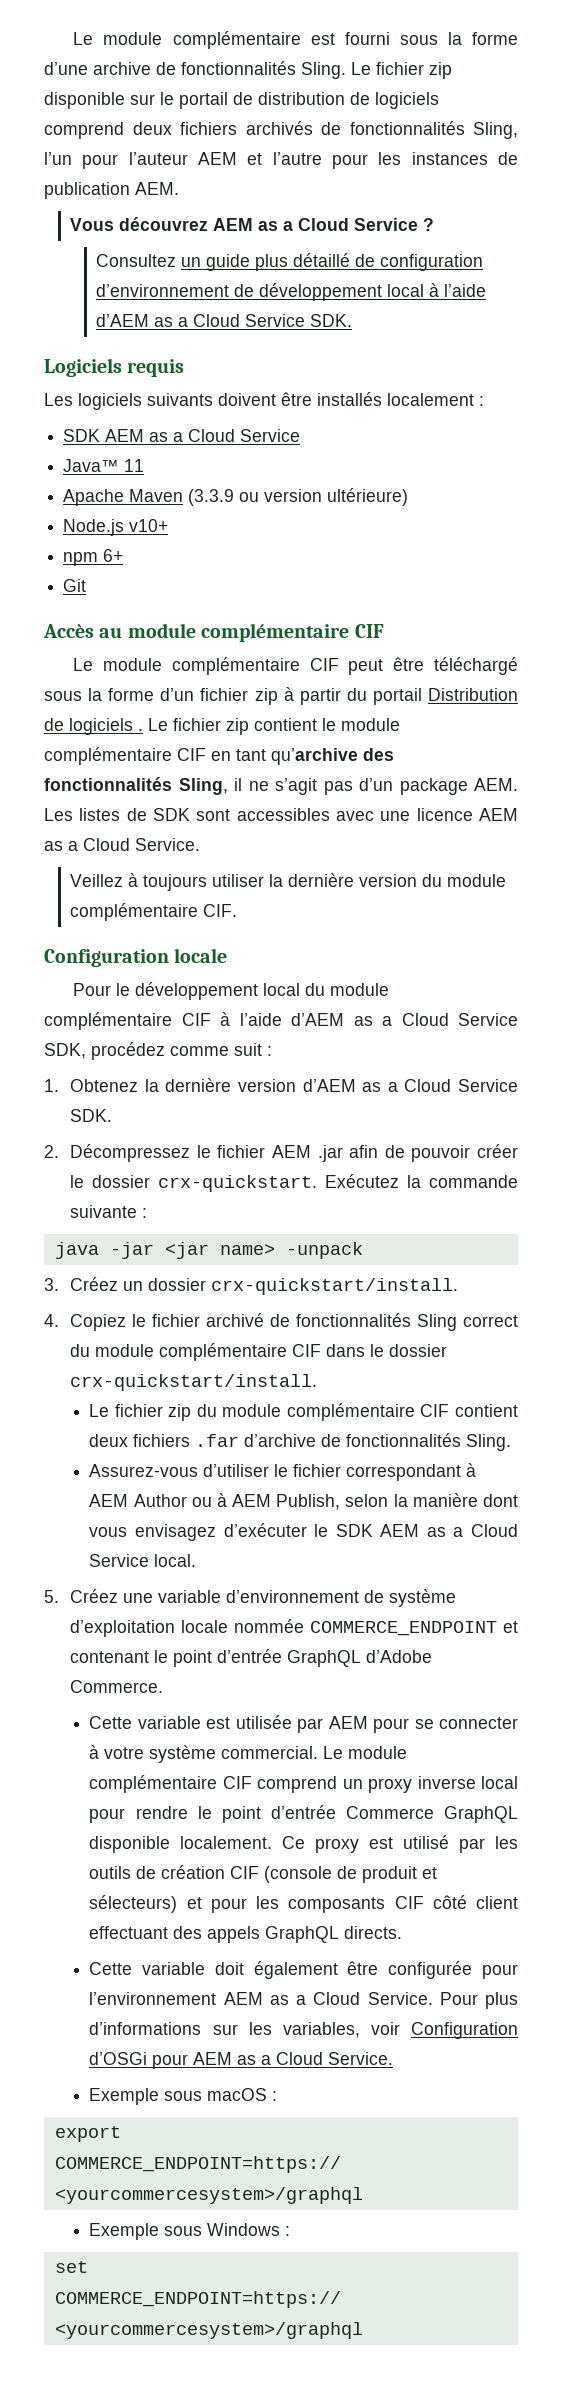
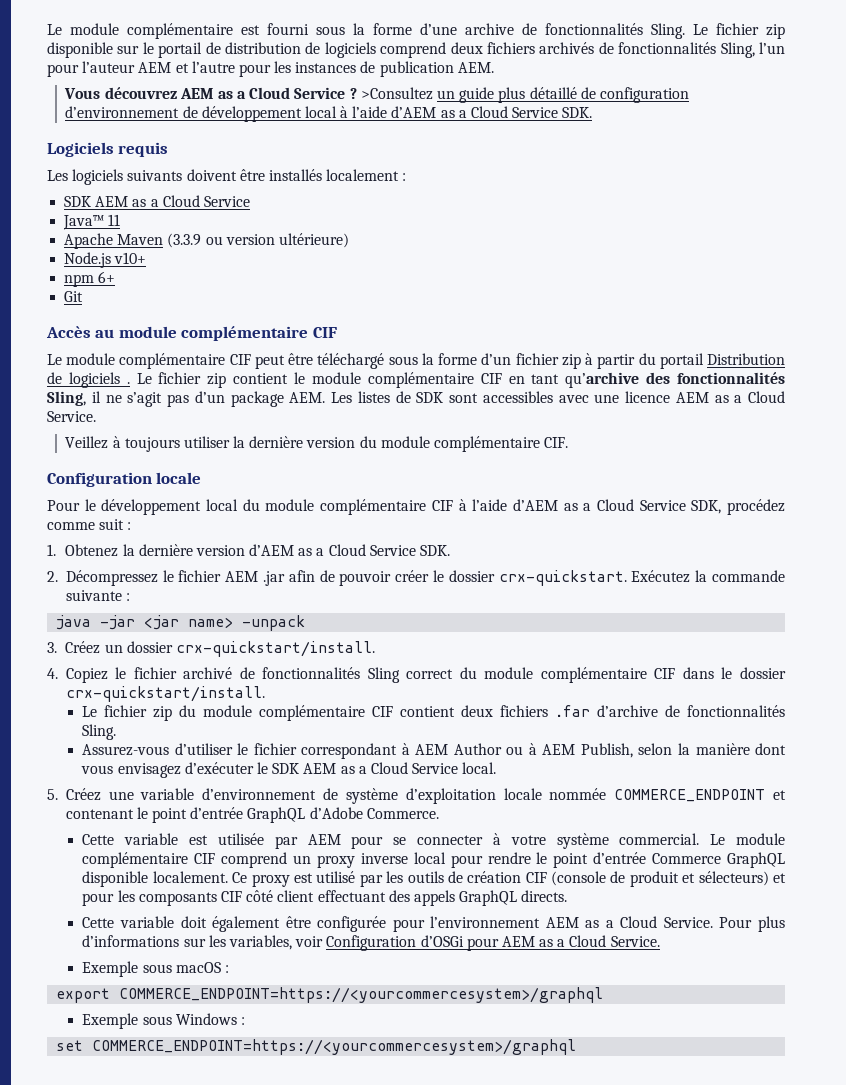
- Vous découvrez AEM as a Cloud Service ?
- Consultez un guide plus détaillé de configuration d’environnement de développement local à l’aide d’AEM as a Cloud Service SDK.
+ Vous découvrez AEM as a Cloud Service ? >Consultez un guide plus détaillé de configuration d’environnement de développement local à l’aide d’AEM as a Cloud Service SDK.

